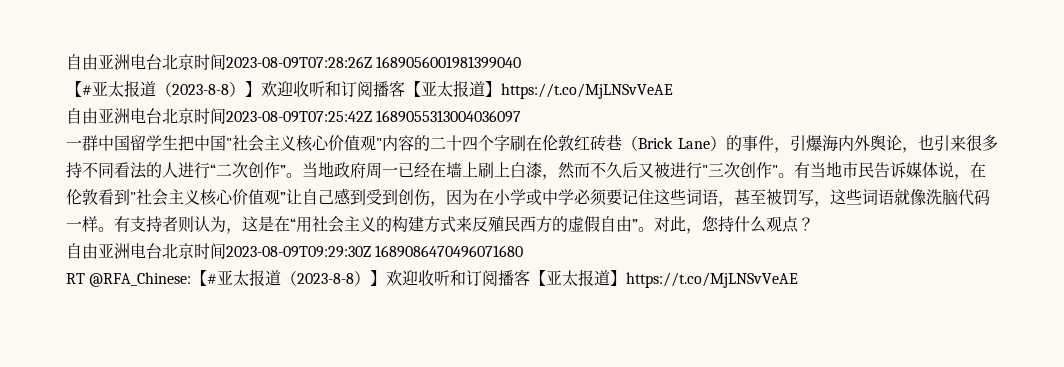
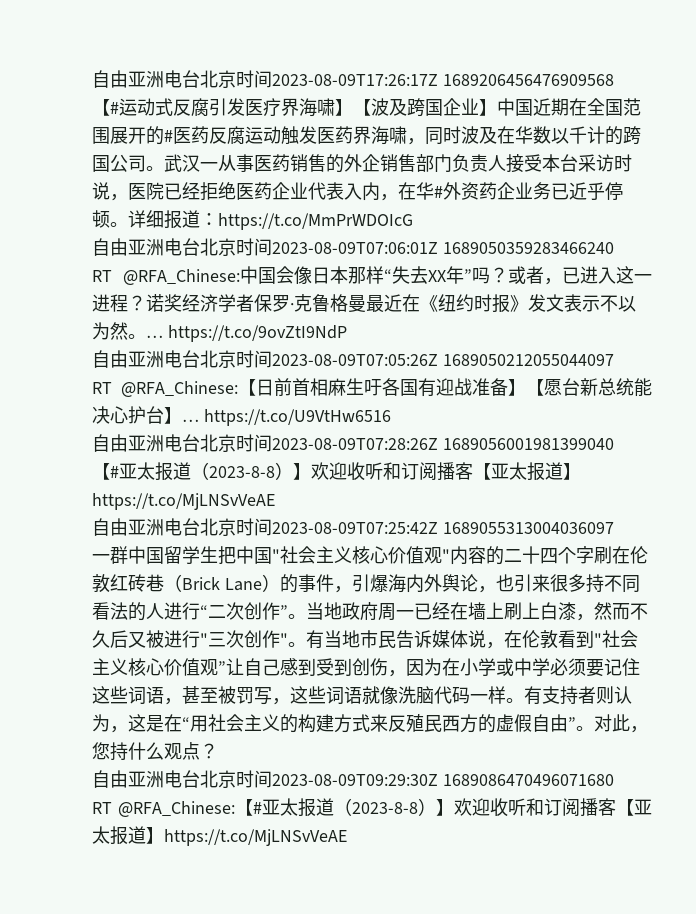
+ 自由亚洲电台北京时间2023-08-09T17:26:17Z 1689206456476909568
+ 【#运动式反腐引发医疗界海啸】【波及跨国企业】中国近期在全国范围展开的#医药反腐运动触发医药界海啸，同时波及在华数以千计的跨国公司。武汉一从事医药销售的外企销售部门负责人接受本台采访时说，医院已经拒绝医药企业代表入内，在华#外资药企业务已近乎停顿。详细报道：https://t.co/MmPrWDOIcG
+ 自由亚洲电台北京时间2023-08-09T07:06:01Z 1689050359283466240
+ RT @RFA_Chinese:中国会像日本那样“失去XX年”吗？或者，已进入这一进程？诺奖经济学者保罗·克鲁格曼最近在《纽约时报》发文表示不以为然。… https://t.co/9ovZtI9NdP
+ 自由亚洲电台北京时间2023-08-09T07:05:26Z 1689050212055044097
+ RT @RFA_Chinese:【日前首相麻生吁各国有迎战准备】【愿台新总统能决心护台】… https://t.co/U9VtHw6516

